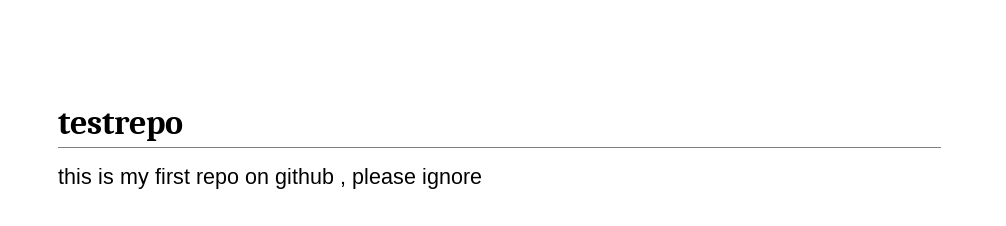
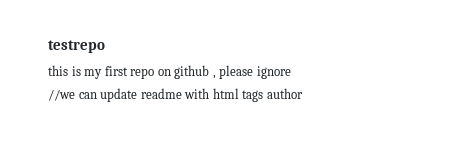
+ //we can update readme with html tags author

